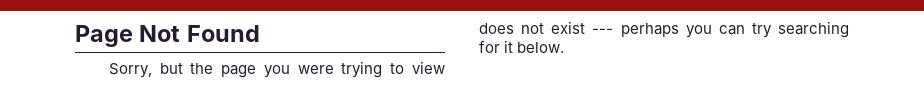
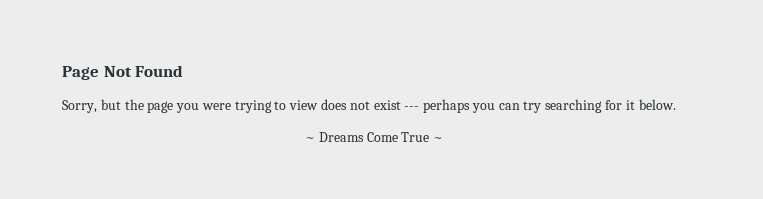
+ ~ Dreams Come True ~

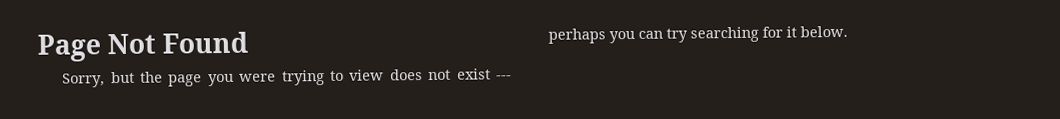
- ~ Dreams Come True ~

